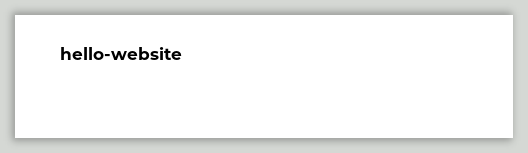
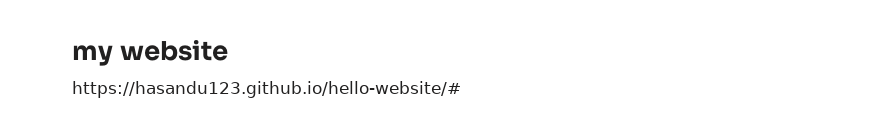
- hello-website
+ my website
+ https://hasandu123.github.io/hello-website/#

